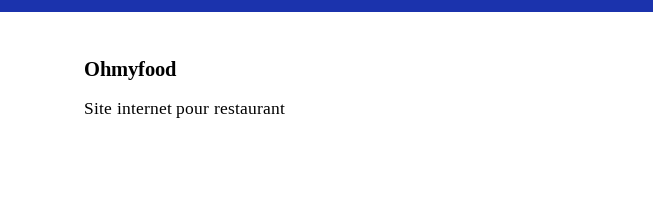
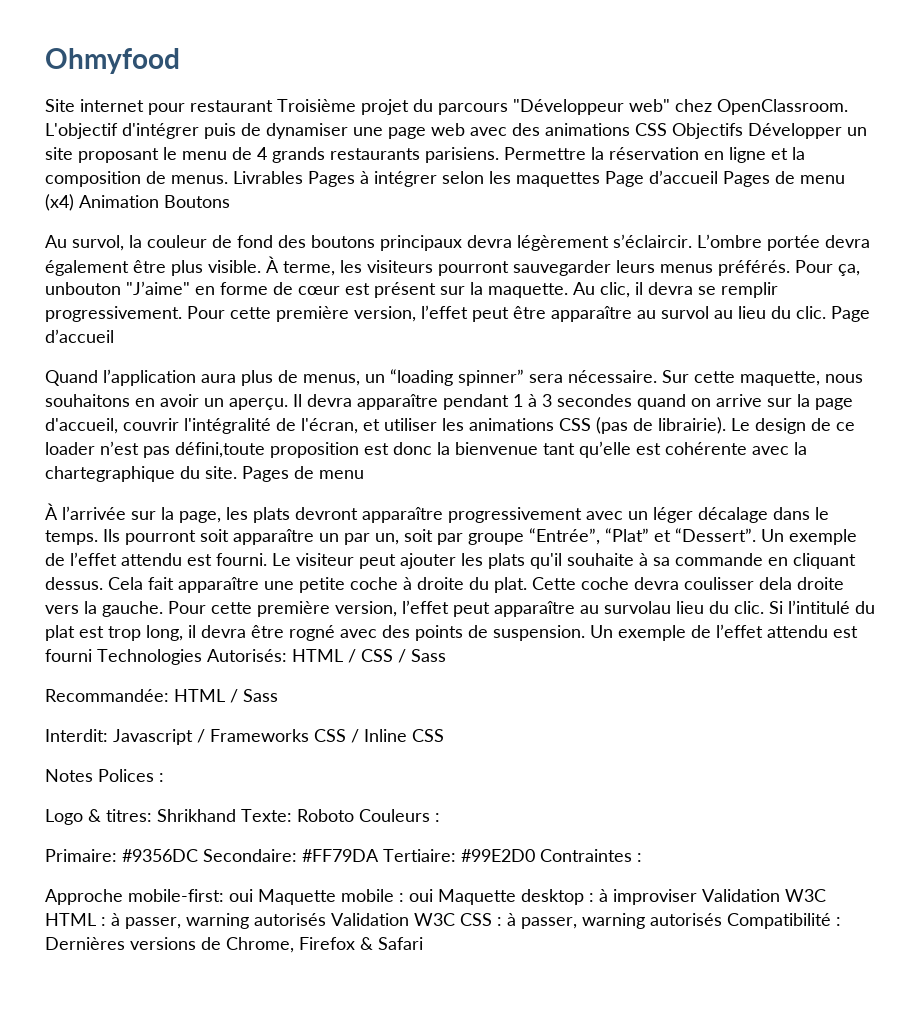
- Site internet pour restaurant
+ Site internet pour restaurant Troisième projet du parcours "Développeur web" chez OpenClassroom. L'objectif d'intégrer puis de dynamiser une page web avec des animations CSS Objectifs Développer un site proposant le menu de 4 grands restaurants parisiens. Permettre la réservation en ligne et la composition de menus. Livrables Pages à intégrer selon les maquettes Page d’accueil Pages de menu (x4) Animation Boutons
+ Au survol, la couleur de fond des boutons principaux devra légèrement s’éclaircir. L’ombre portée devra également être plus visible. À terme, les visiteurs pourront sauvegarder leurs menus préférés. Pour ça, unbouton "J’aime" en forme de cœur est présent sur la maquette. Au clic, il devra se remplir progressivement. Pour cette première version, l’effet peut être apparaître au survol au lieu du clic. Page d’accueil
+ Quand l’application aura plus de menus, un “loading spinner” sera nécessaire. Sur cette maquette, nous souhaitons en avoir un aperçu. Il devra apparaître pendant 1 à 3 secondes quand on arrive sur la page d'accueil, couvrir l'intégralité de l'écran, et utiliser les animations CSS (pas de librairie). Le design de ce loader n’est pas défini,toute proposition est donc la bienvenue tant qu’elle est cohérente avec la chartegraphique du site. Pages de menu
+ À l’arrivée sur la page, les plats devront apparaître progressivement avec un léger décalage dans le temps. Ils pourront soit apparaître un par un, soit par groupe “Entrée”, “Plat” et “Dessert”. Un exemple de l’effet attendu est fourni. Le visiteur peut ajouter les plats qu'il souhaite à sa commande en cliquant dessus. Cela fait apparaître une petite coche à droite du plat. Cette coche devra coulisser dela droite vers la gauche. Pour cette première version, l’effet peut apparaître au survolau lieu du clic. Si l’intitulé du plat est trop long, il devra être rogné avec des points de suspension. Un exemple de l’effet attendu est fourni Technologies Autorisés: HTML / CSS / Sass
+ Recommandée: HTML / Sass
+ Interdit: Javascript / Frameworks CSS / Inline CSS
+ Notes Polices :
+ Logo & titres: Shrikhand Texte: Roboto Couleurs :
+ Primaire: #9356DC Secondaire: #FF79DA Tertiaire: #99E2D0 Contraintes :
+ Approche mobile-first: oui Maquette mobile : oui Maquette desktop : à improviser Validation W3C HTML : à passer, warning autorisés Validation W3C CSS : à passer, warning autorisés Compatibilité : Dernières versions de Chrome, Firefox & Safari

